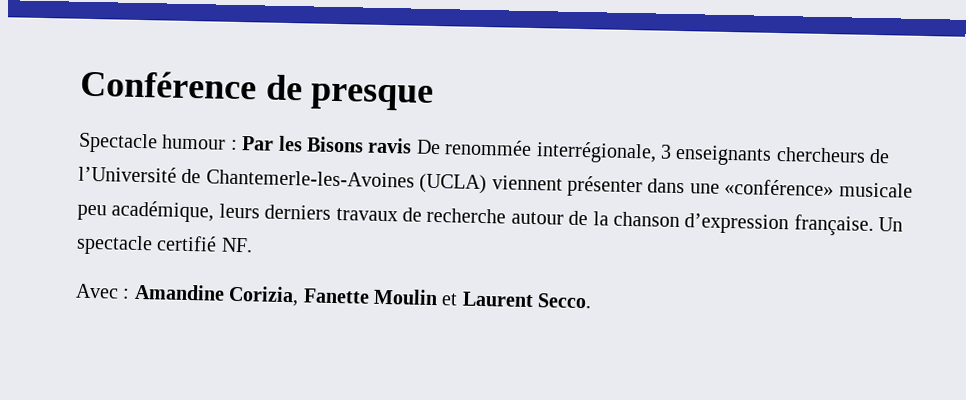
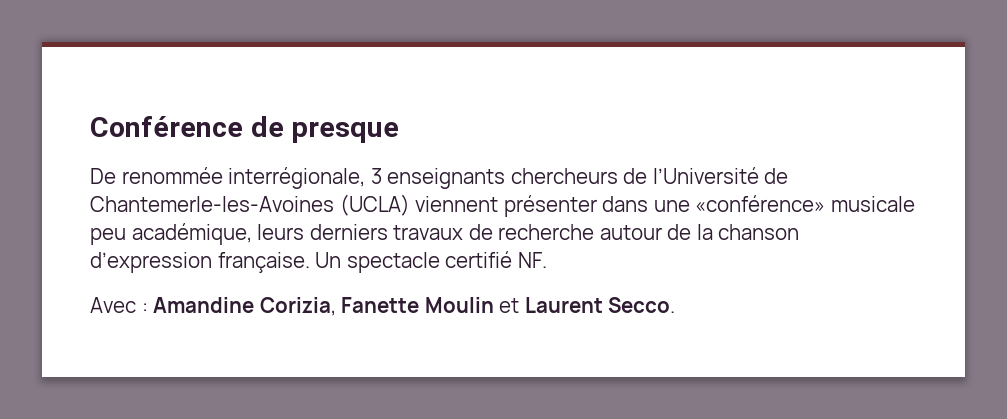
- Spectacle humour : Par les Bisons ravis De renommée interrégionale, 3 enseignants chercheurs de l’Université de Chantemerle-les-Avoines (UCLA) viennent présenter dans une «conférence» musicale peu académique, leurs derniers travaux de recherche autour de la chanson d’expression française.
+ De renommée interrégionale, 3 enseignants chercheurs de l’Université de Chantemerle-les-Avoines (UCLA) viennent présenter dans une «conférence» musicale peu académique, leurs derniers travaux de recherche autour de la chanson d’expression française.

